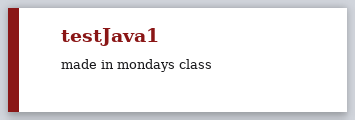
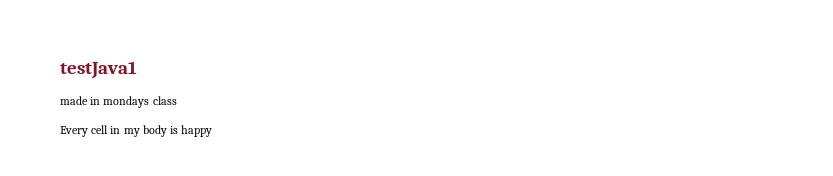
+ Every cell in my body is happy

